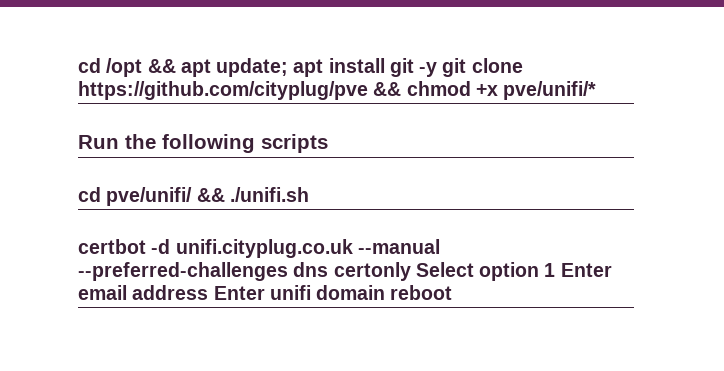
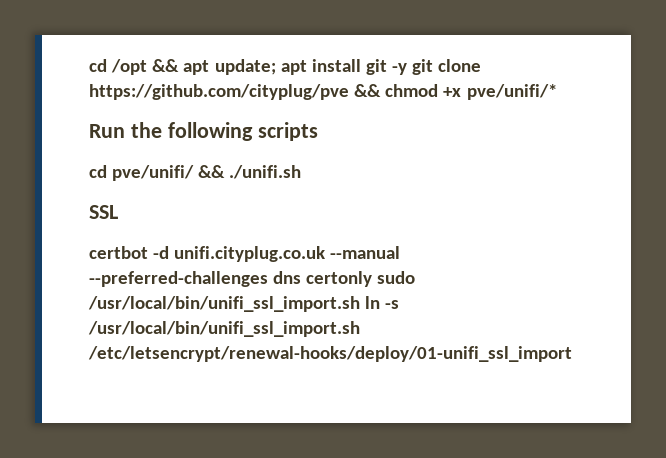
+ SSL
- certbot -d unifi.cityplug.co.uk --manual --preferred-challenges dns certonly Select option 1 Enter email address Enter unifi domain reboot
+ certbot -d unifi.cityplug.co.uk --manual --preferred-challenges dns certonly sudo /usr/local/bin/unifi_ssl_import.sh ln -s /usr/local/bin/unifi_ssl_import.sh /etc/letsencrypt/renewal-hooks/deploy/01-unifi_ssl_import

